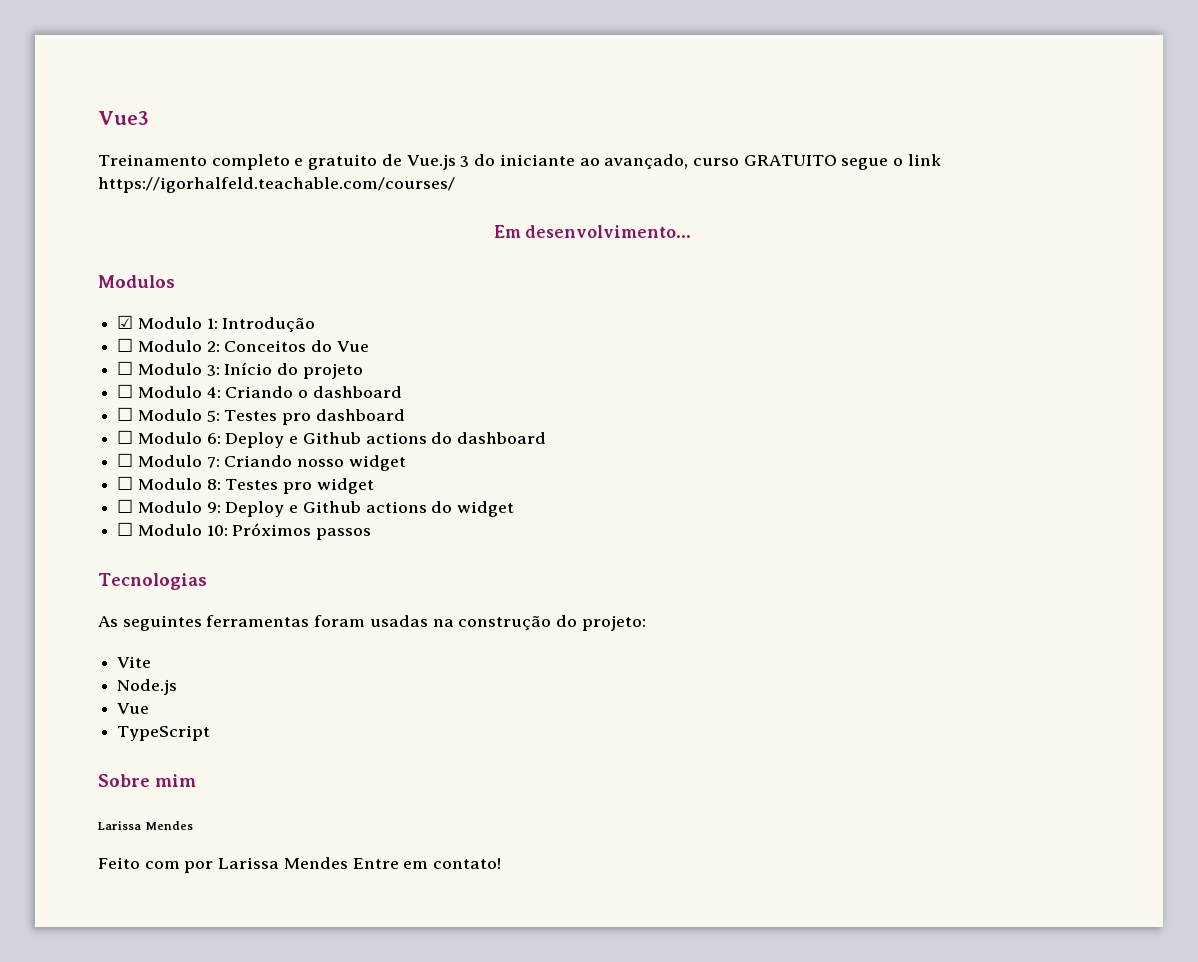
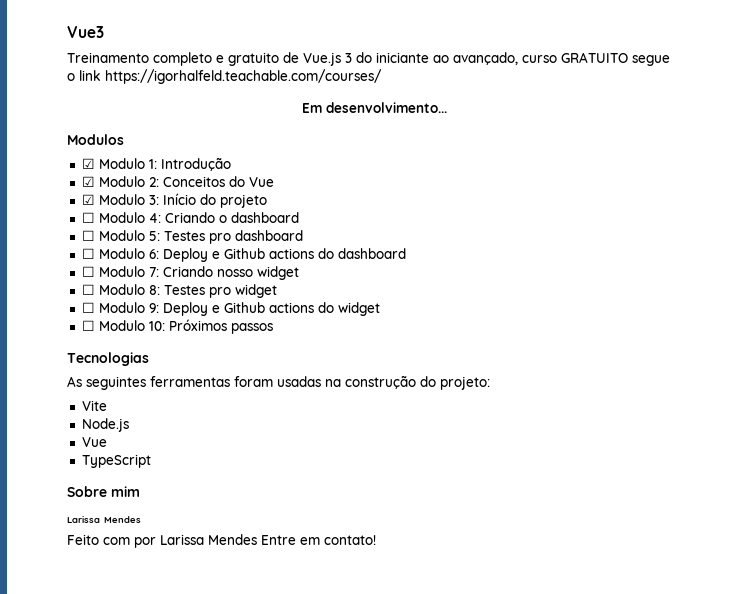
- ☐ Modulo 2: Conceitos do Vue
+ ☑ Modulo 2: Conceitos do Vue
- ☐ Modulo 3: Início do projeto
+ ☑ Modulo 3: Início do projeto

